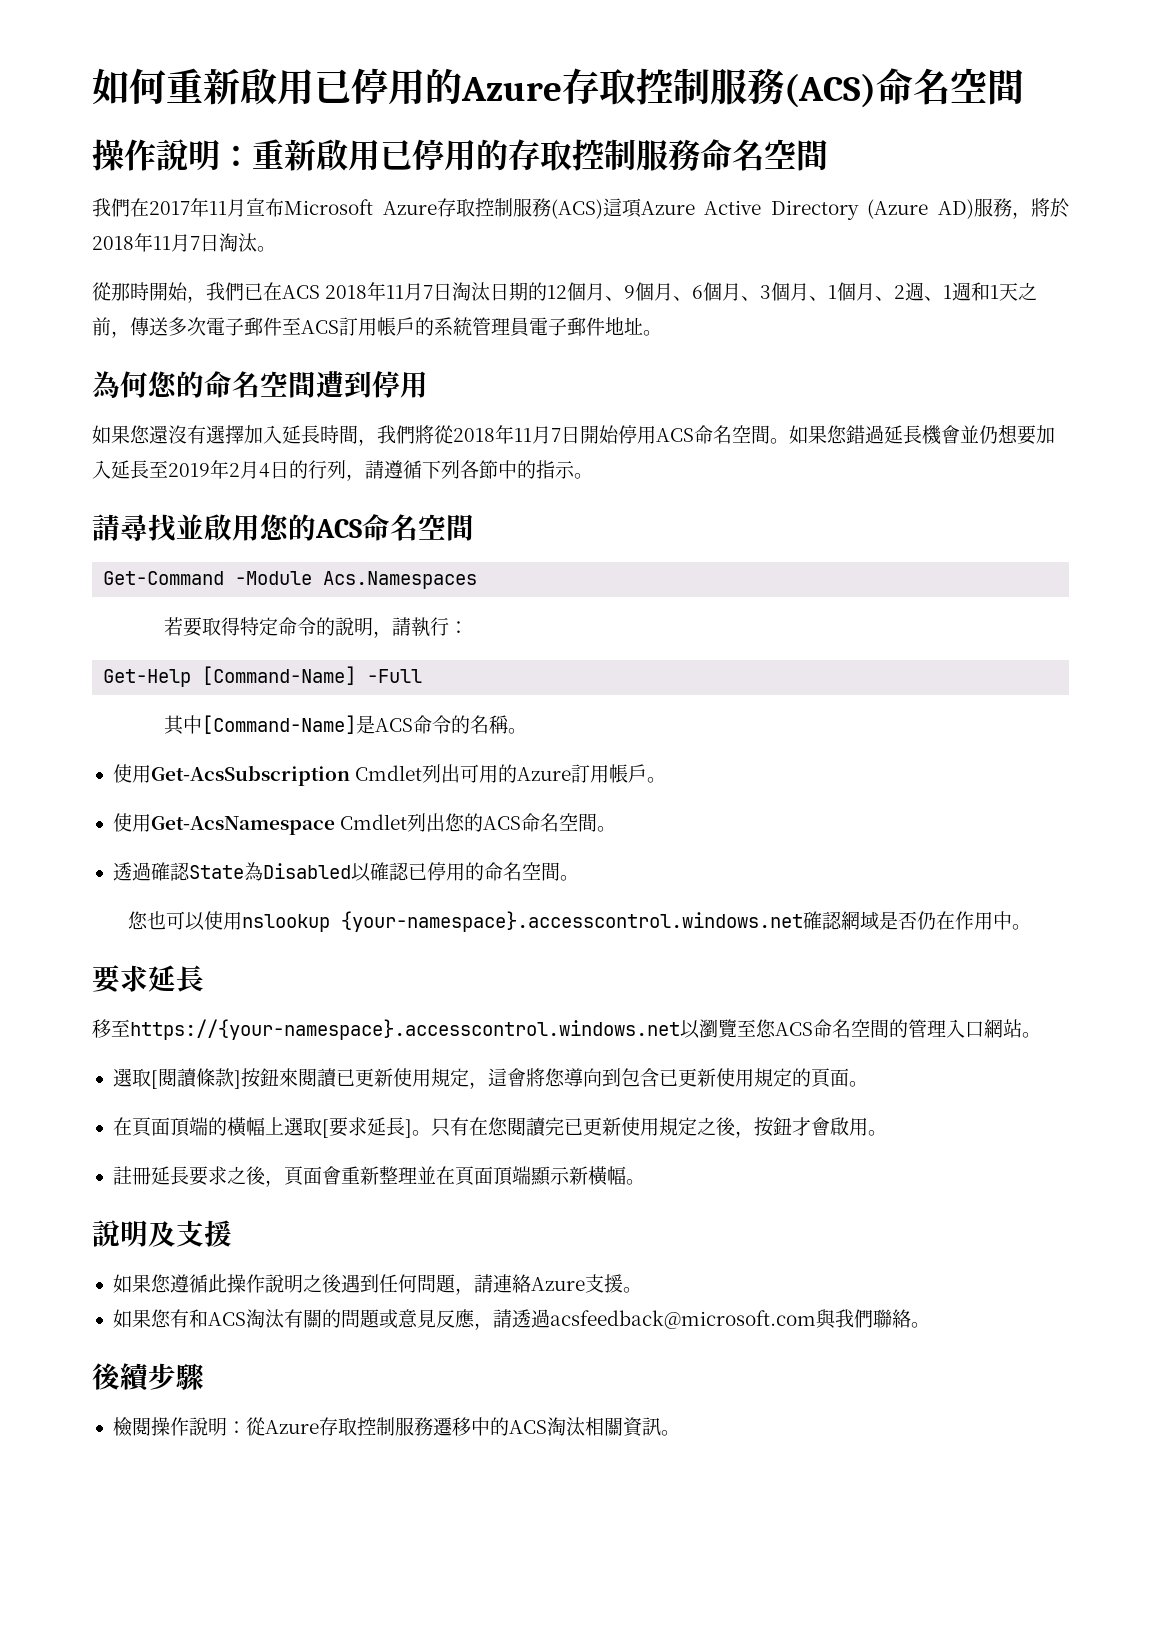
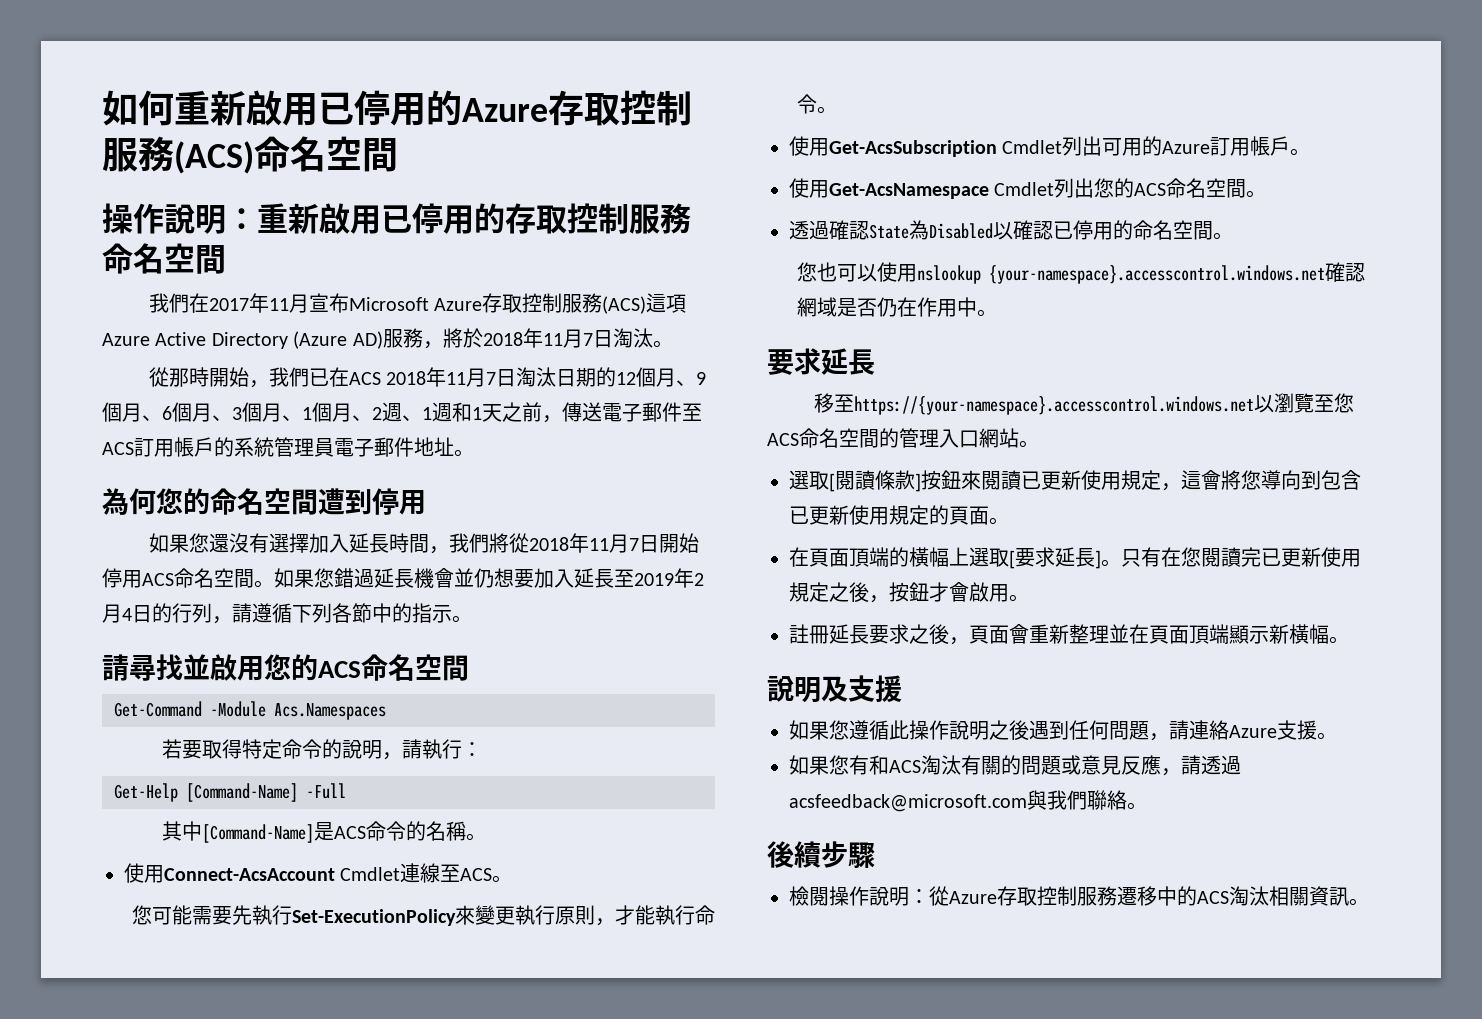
- 從那時開始，我們已在ACS 2018年11月7日淘汰日期的12個月、9個月、6個月、3個月、1個月、2週、1週和1天之前，傳送多次電子郵件至ACS訂用帳戶的系統管理員電子郵件地址。
+ 從那時開始，我們已在ACS 2018年11月7日淘汰日期的12個月、9個月、6個月、3個月、1個月、2週、1週和1天之前，傳送電子郵件至ACS訂用帳戶的系統管理員電子郵件地址。
+ 使用Connect-AcsAccount Cmdlet連線至ACS。
+ 您可能需要先執行Set-ExecutionPolicy來變更執行原則，才能執行命令。

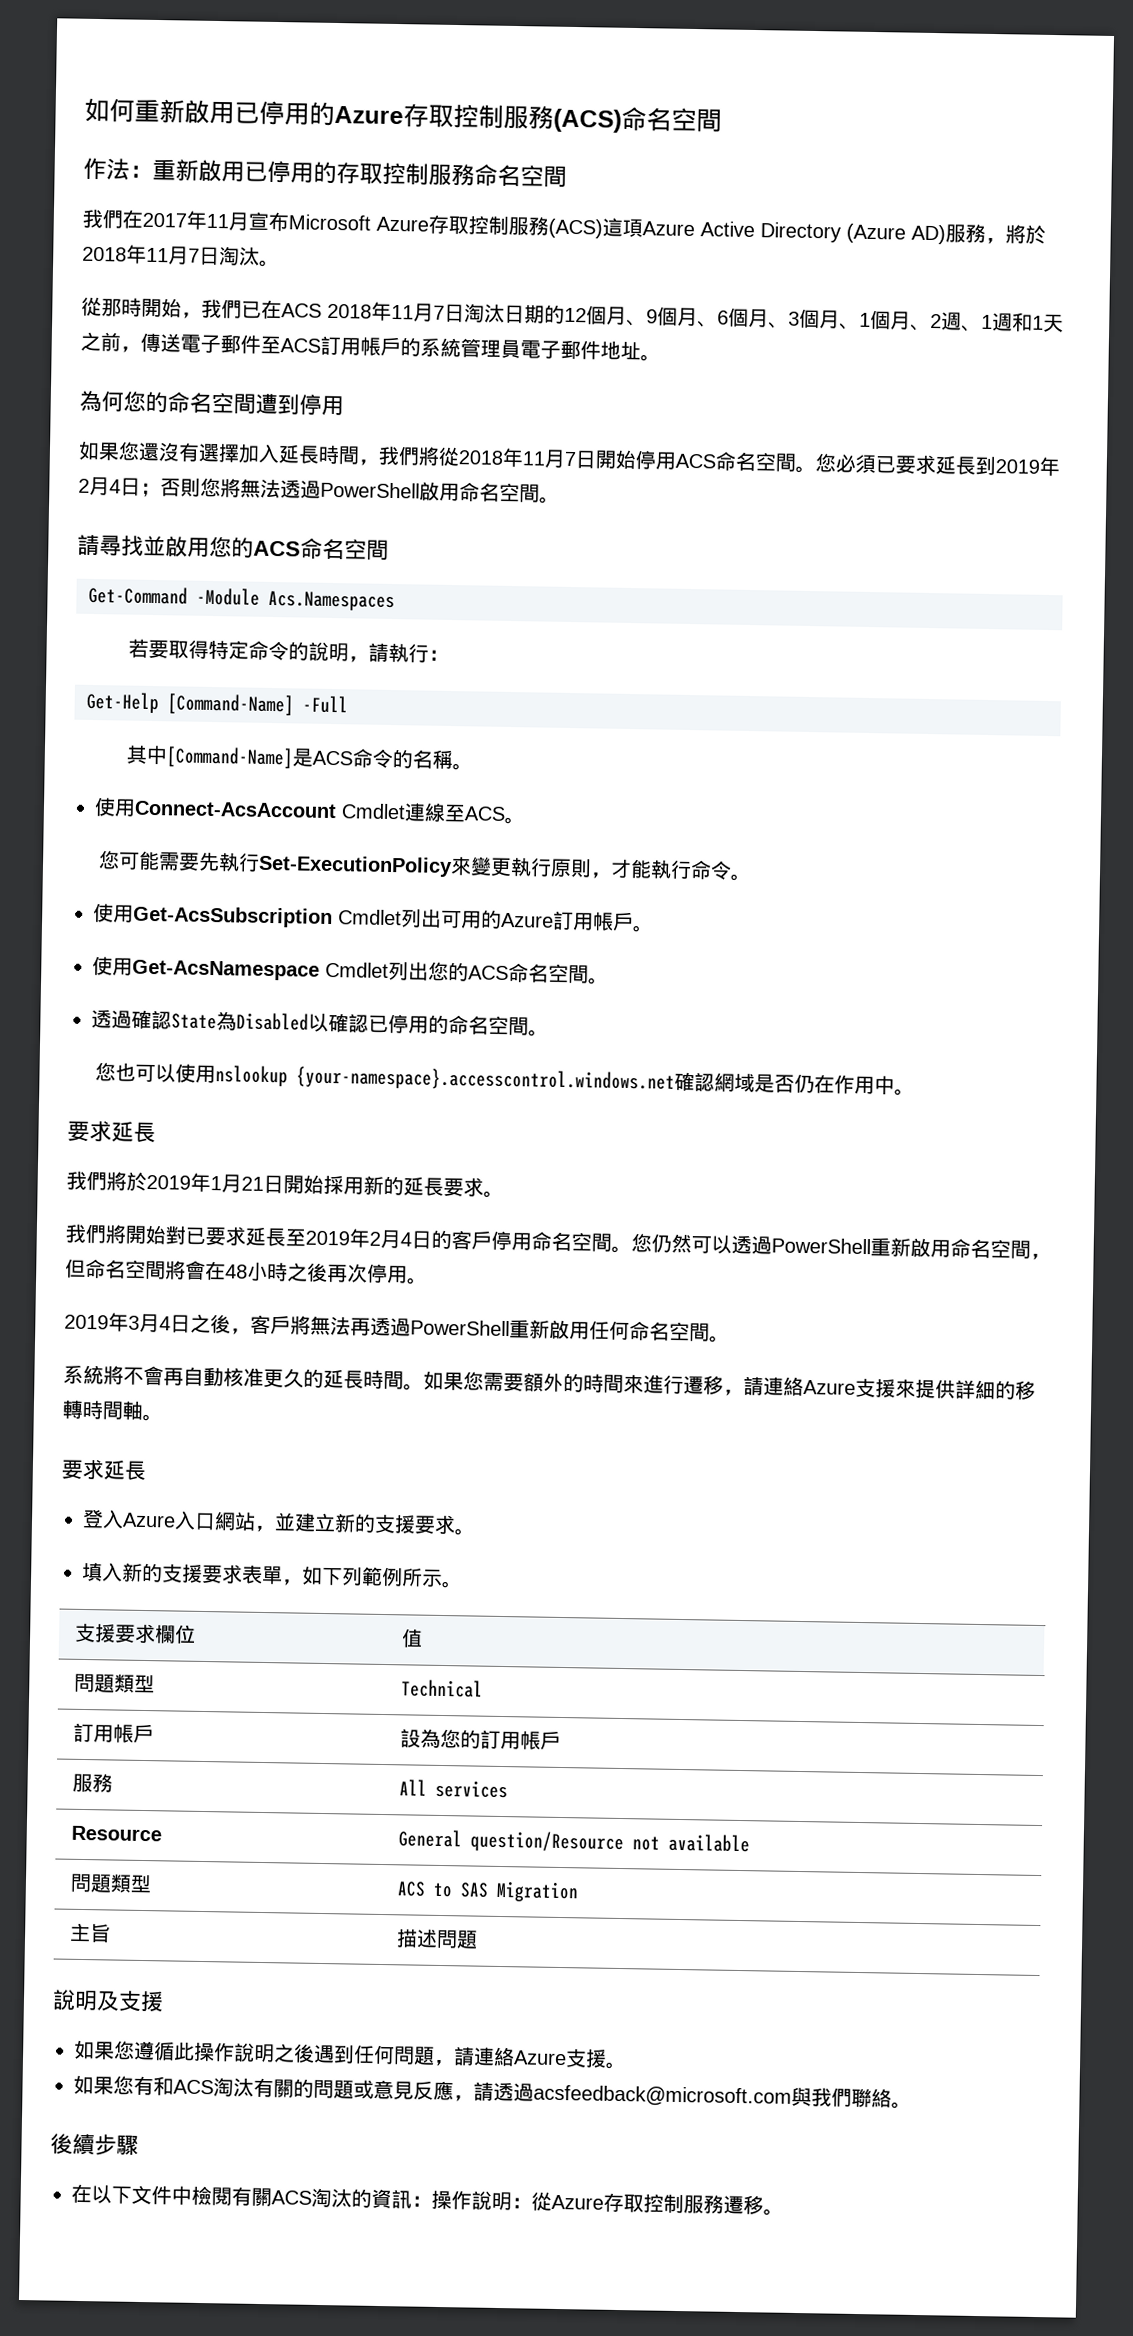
- 操作說明：重新啟用已停用的存取控制服務命名空間
+ 作法：重新啟用已停用的存取控制服務命名空間
- 如果您錯過延長機會並仍想要加入延長至2019年2月4日的行列，請遵循下列各節中的指示。
+ 您必須已要求延長到2019年2月4日；否則您將無法透過PowerShell啟用命名空間。
- 移至https://{your-namespace}.accesscontrol.windows.net以瀏覽至您ACS命名空間的管理入口網站。
- 選取[閱讀條款]按鈕來閱讀已更新使用規定，這會將您導向到包含已更新使用規定的頁面。
- 在頁面頂端的橫幅上選取[要求延長]。只有在您閱讀完已更新使用規定之後，按鈕才會啟用。
- 註冊延長要求之後，頁面會重新整理並在頁面頂端顯示新橫幅。
+ 我們將於2019年1月21日開始採用新的延長要求。
+ 我們將開始對已要求延長至2019年2月4日的客戶停用命名空間。您仍然可以透過PowerShell重新啟用命名空間，但命名空間將會在48小時之後再次停用。
+ 2019年3月4日之後，客戶將無法再透過PowerShell重新啟用任何命名空間。
+ 系統將不會再自動核准更久的延長時間。如果您需要額外的時間來進行遷移，請連絡Azure支援來提供詳細的移轉時間軸。
+ 要求延長
+ 登入Azure入口網站，並建立新的支援要求。
+ 填入新的支援要求表單，如下列範例所示。
+ 支援要求欄位 | 值
+ 問題類型 | Technical
+ 訂用帳戶 | 設為您的訂用帳戶
+ 服務 | All services
+ Resource | General question/Resource not available
+ 問題類型 | ACS to SAS Migration
+ 主旨 | 描述問題
- 檢閱操作說明：從Azure存取控制服務遷移中的ACS淘汰相關資訊。
+ 在以下文件中檢閱有關ACS淘汰的資訊：操作說明：從Azure存取控制服務遷移。

